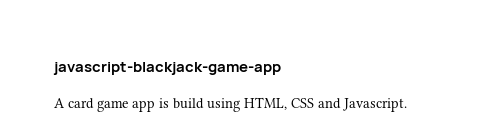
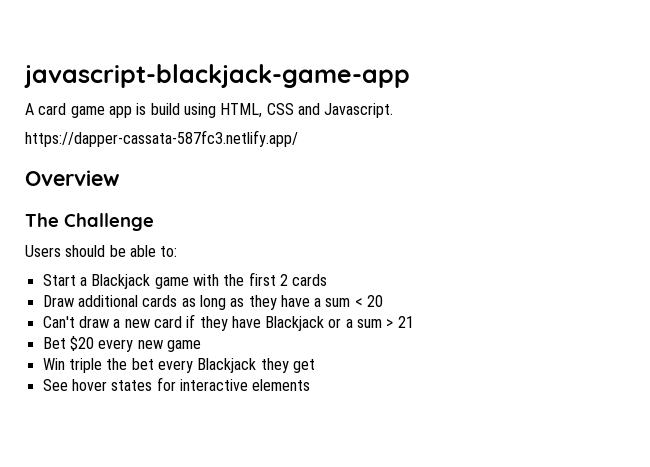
+ https://dapper-cassata-587fc3.netlify.app/
+ Overview
+ The Challenge
+ Users should be able to:
+ Start a Blackjack game with the first 2 cards
+ Draw additional cards as long as they have a sum < 20
+ Can't draw a new card if they have Blackjack or a sum > 21
+ Bet $20 every new game
+ Win triple the bet every Blackjack they get
+ See hover states for interactive elements

